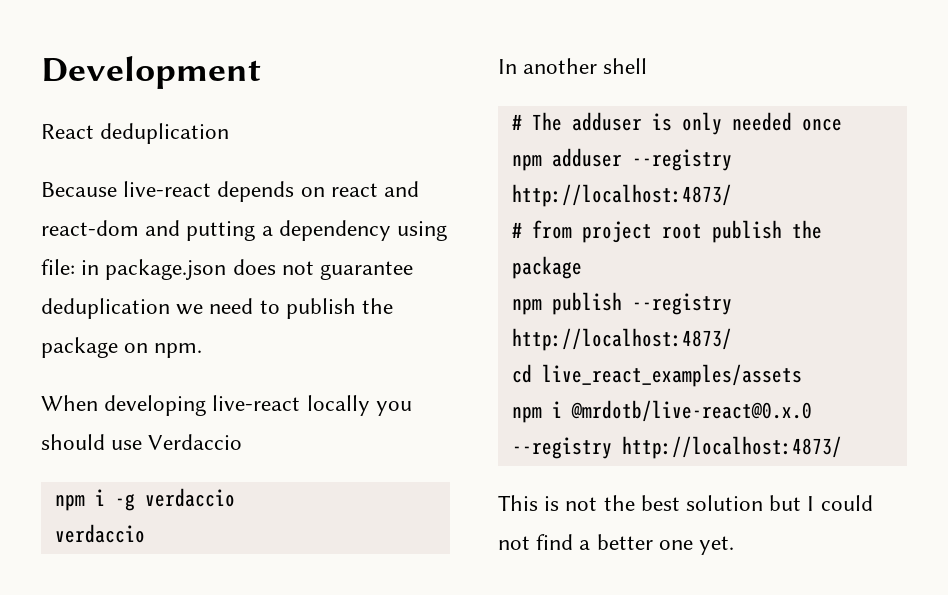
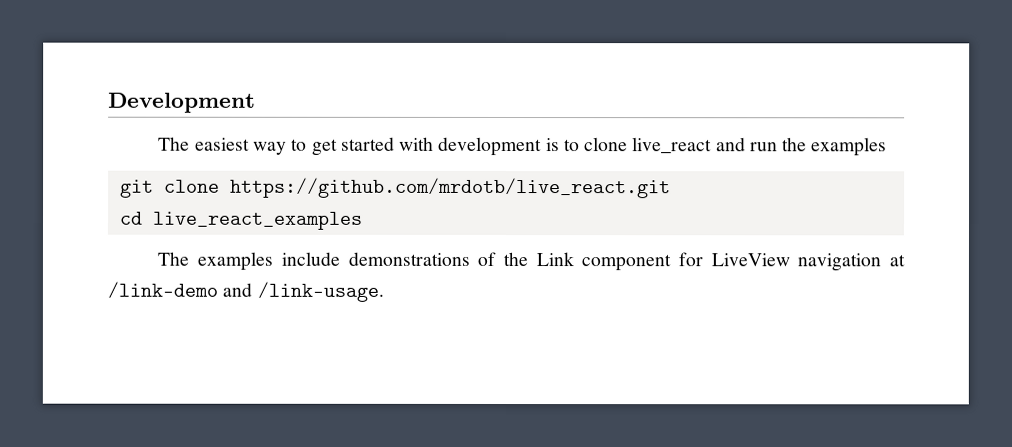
- React deduplication
- Because live-react depends on react and react-dom and putting a dependency using file: in package.json does not guarantee deduplication we need to publish the package on npm.
- When developing live-react locally you should use Verdaccio
- npm i -g verdaccio
- verdaccio
- In another shell
- # The adduser is only needed once
- npm adduser --registry http://localhost:4873/
- # from project root publish the package
- npm publish --registry http://localhost:4873/
- cd live_react_examples/assets
- npm i @mrdotb/live-react@0.x.0 --registry http://localhost:4873/
- This is not the best solution but I could not find a better one yet.
+ The easiest way to get started with development is to clone live_react and run the examples
+ git clone https://github.com/mrdotb/live_react.git
+ cd live_react_examples
+ The examples include demonstrations of the Link component for LiveView navigation at /link-demo and /link-usage.

